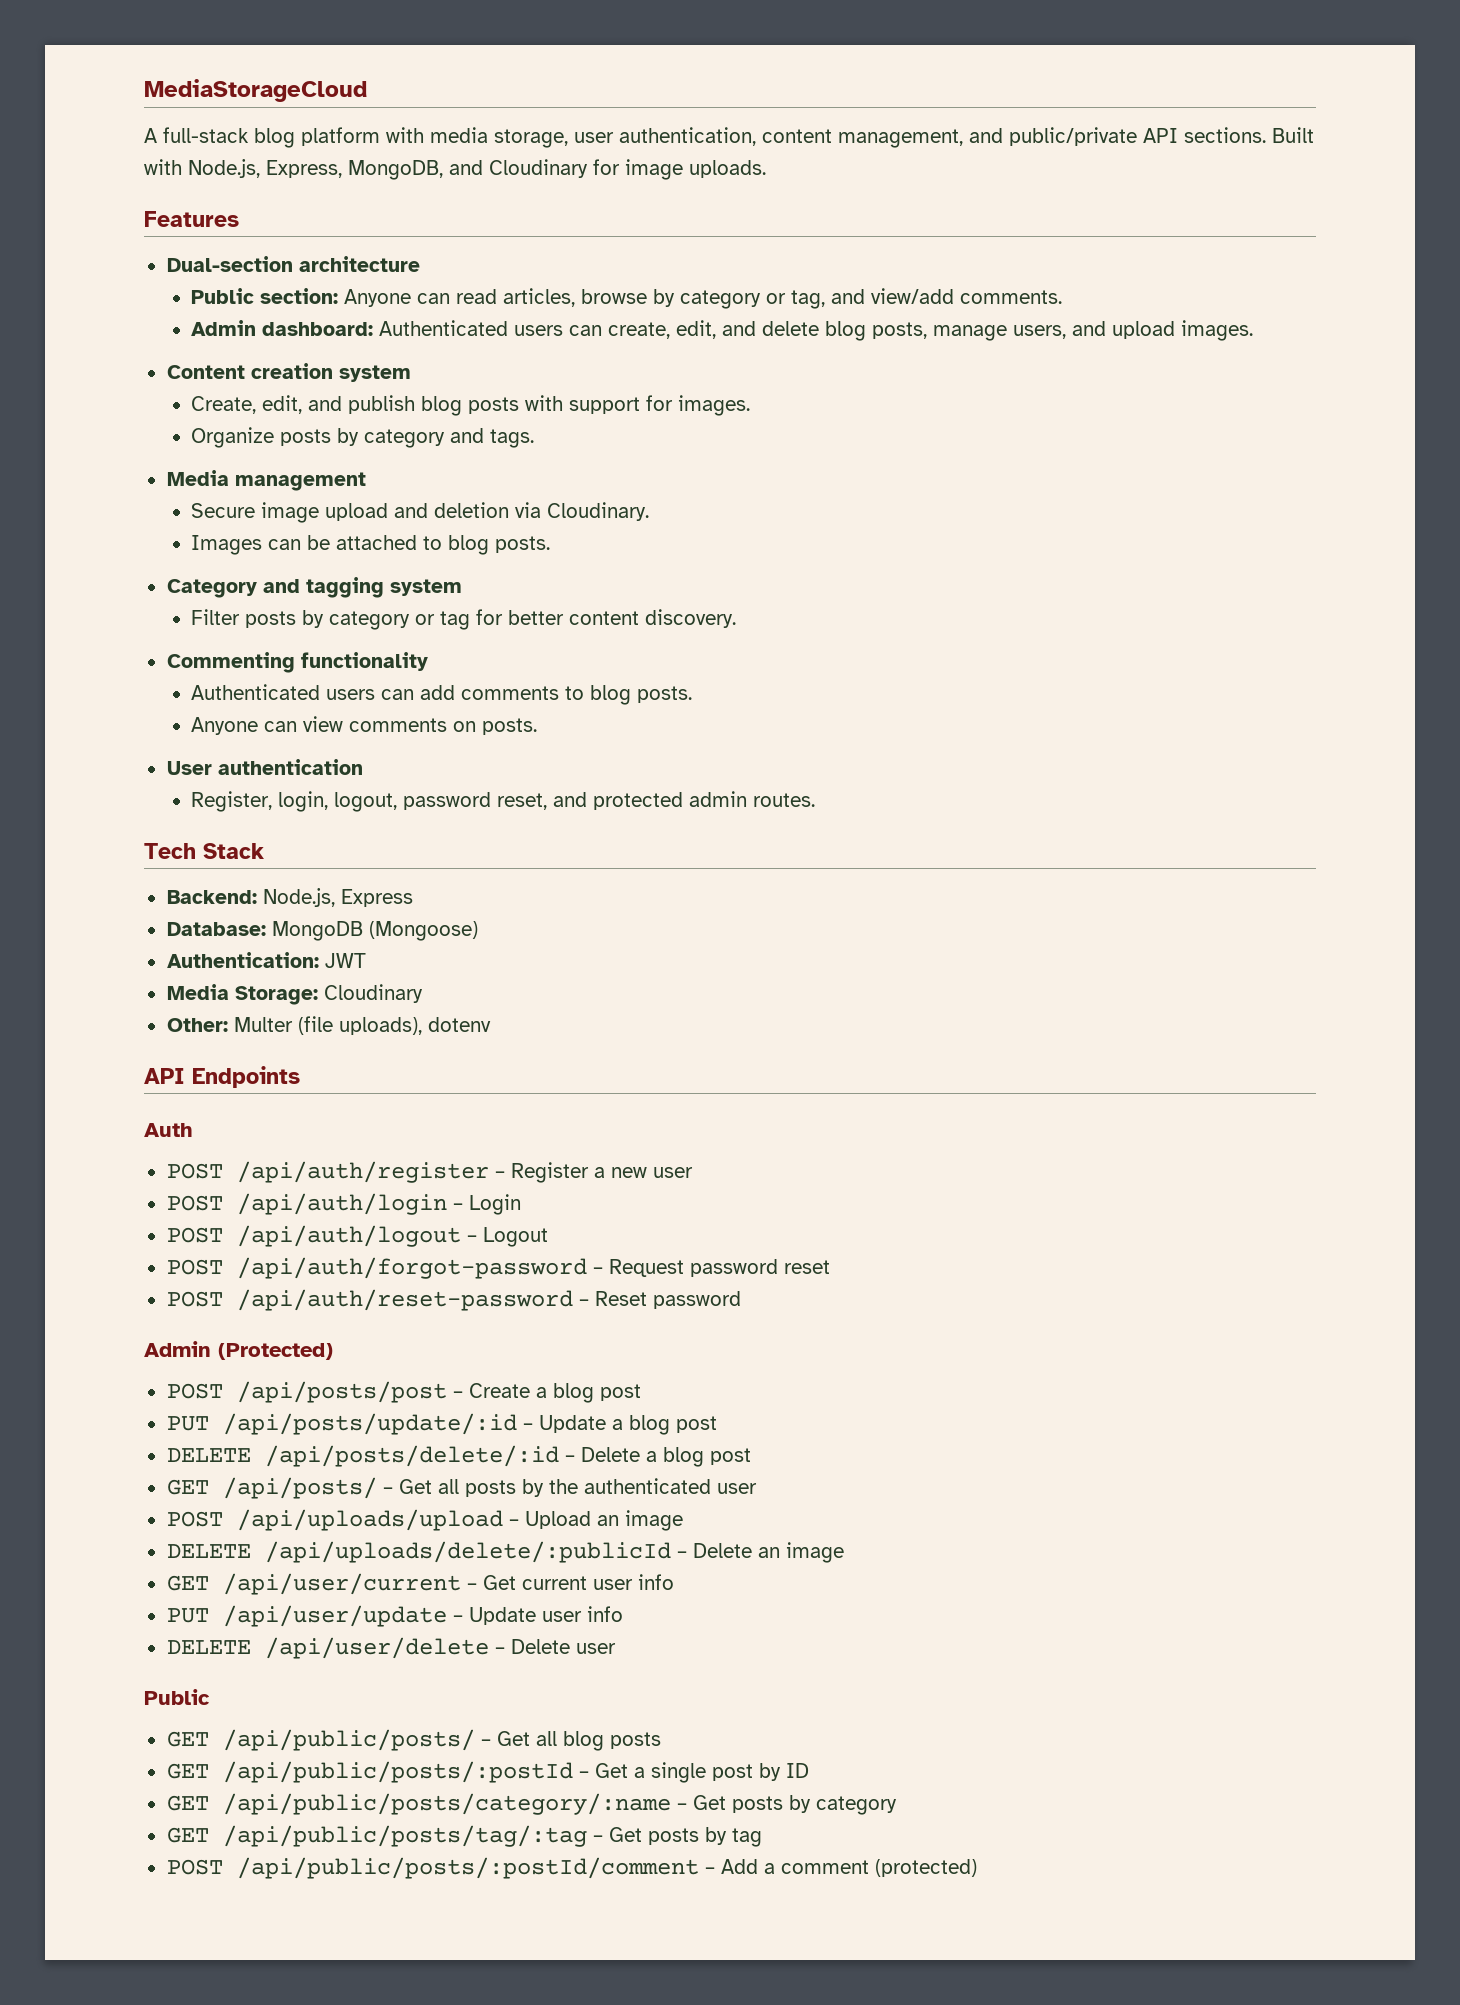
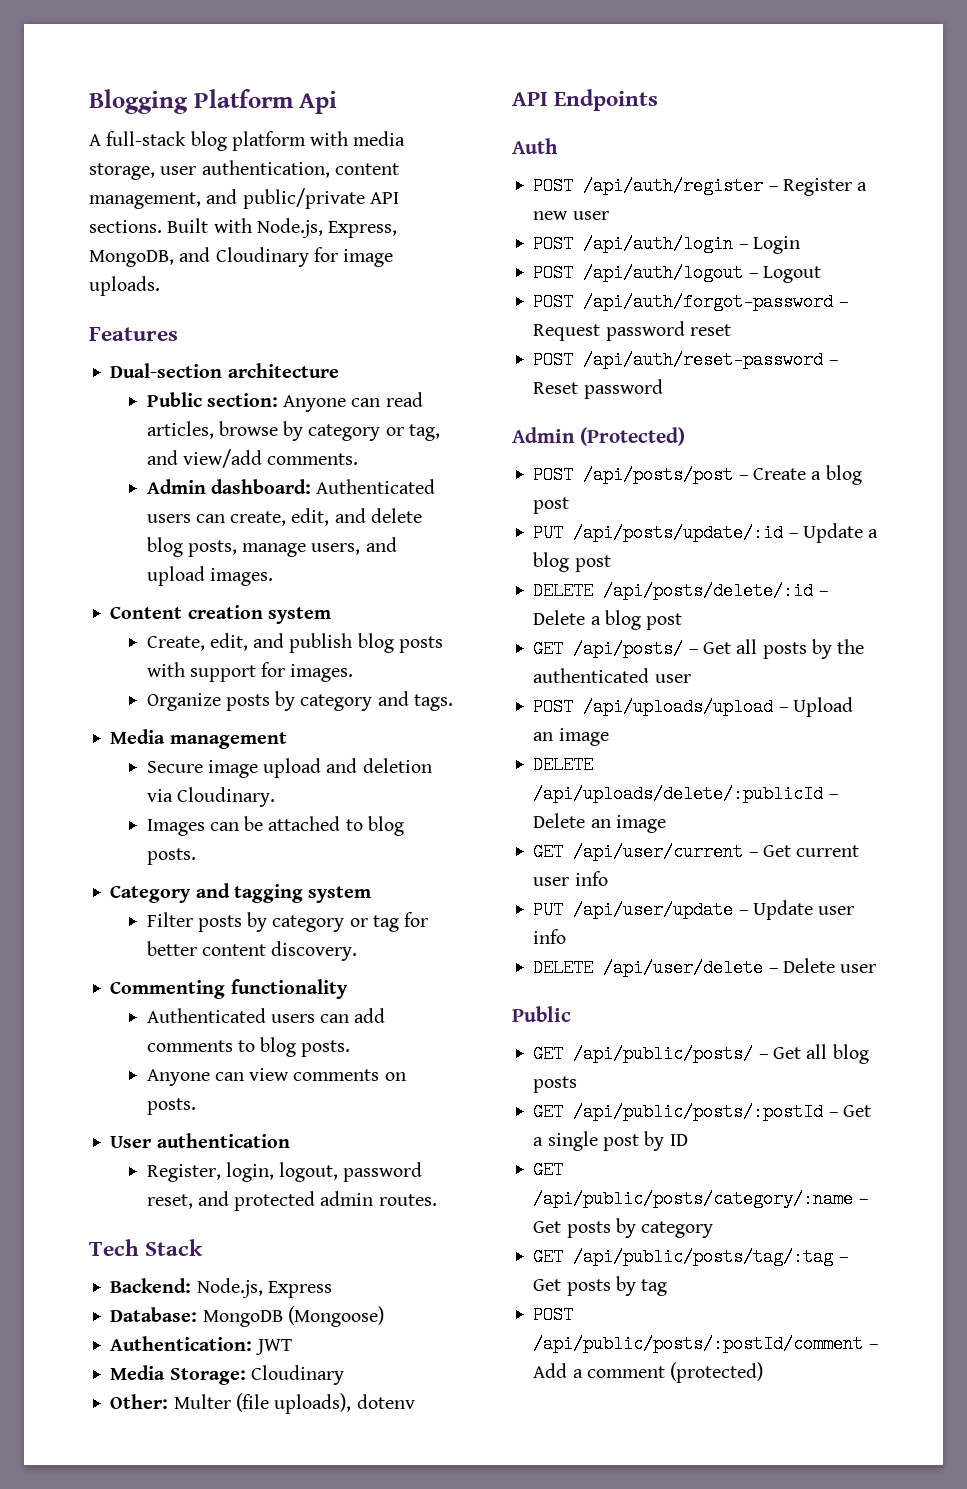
- MediaStorageCloud
+ Blogging Platform Api

